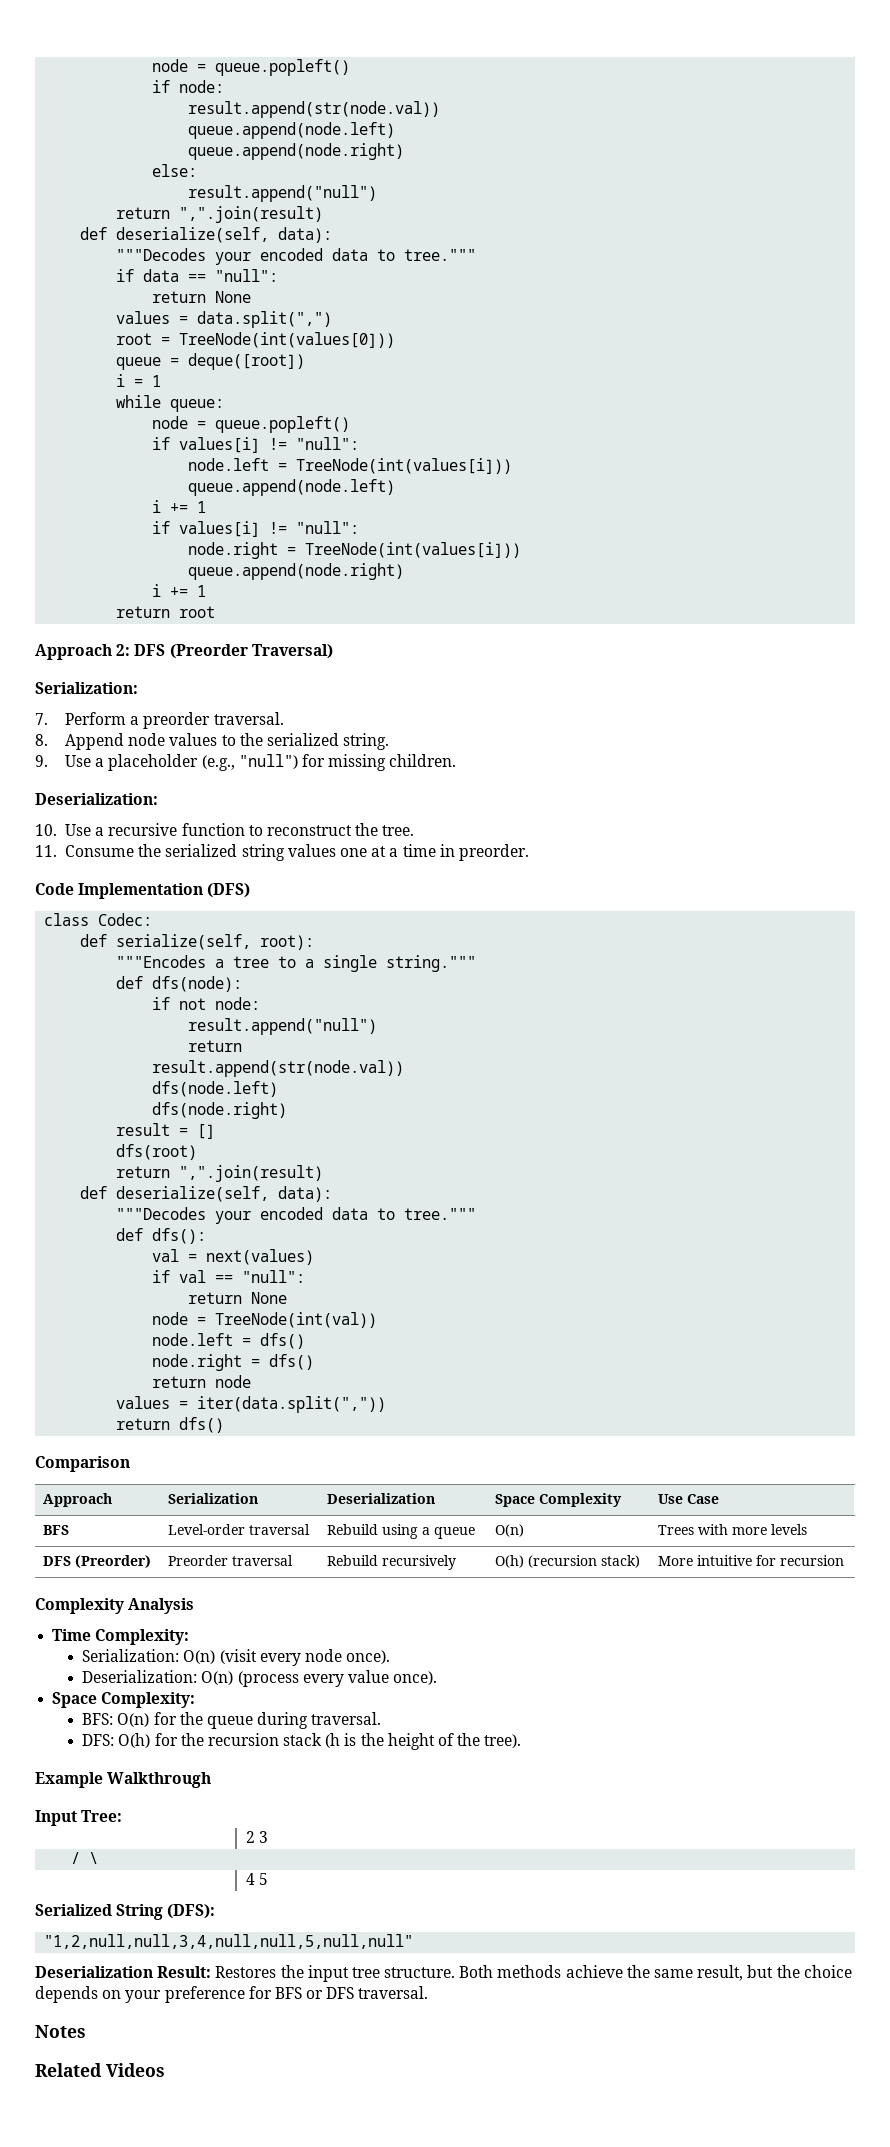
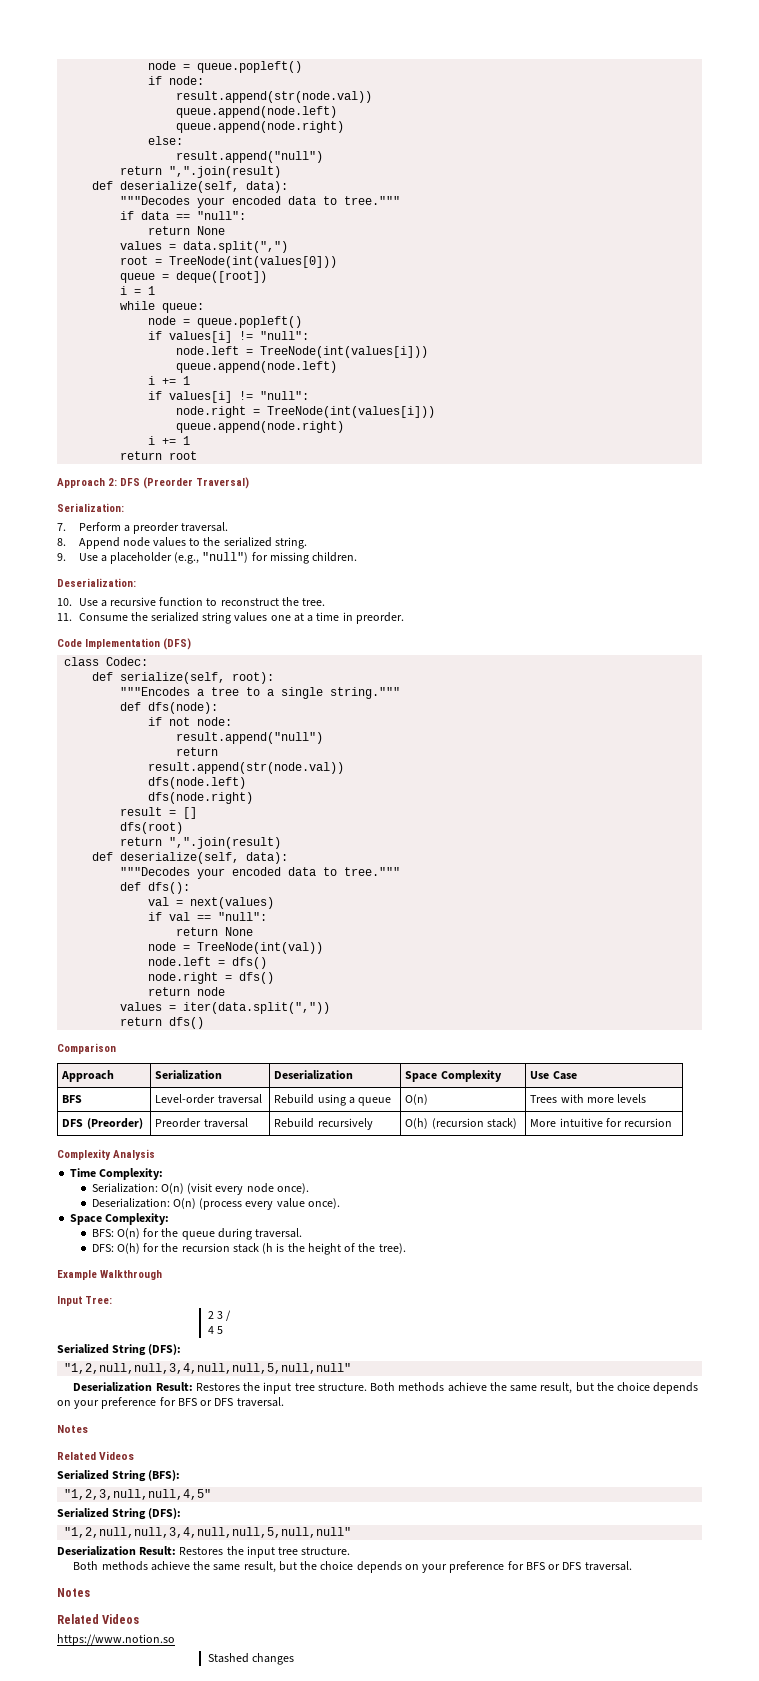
- 2 3
- / \
+ 2 3 /
+ Serialized String (BFS):
+ "1,2,3,null,null,4,5"
+ Serialized String (DFS):
+ "1,2,null,null,3,4,null,null,5,null,null"
+ Deserialization Result: Restores the input tree structure.
+ Both methods achieve the same result, but the choice depends on your preference for BFS or DFS traversal.
+ Notes
+ Related Videos
+ https://www.notion.so
+ Stashed changes

